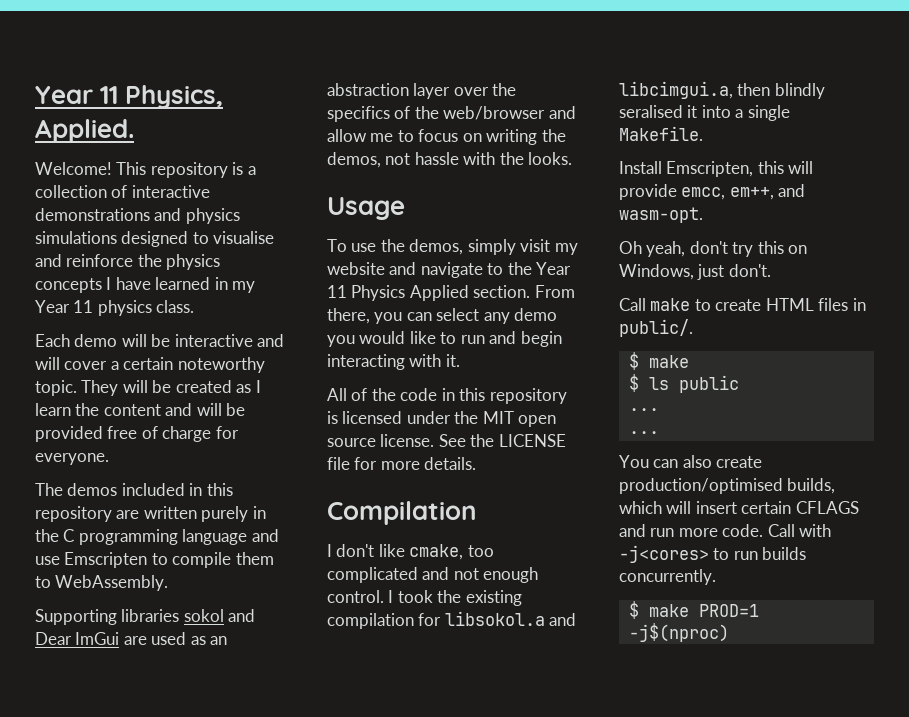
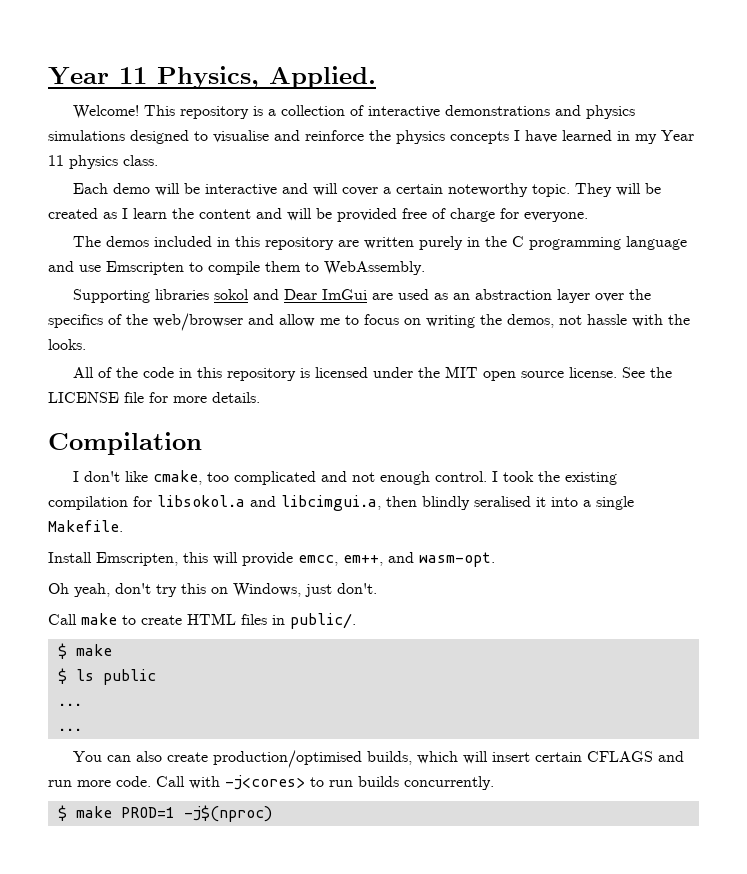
- Usage
- To use the demos, simply visit my website and navigate to the Year 11 Physics Applied section. From there, you can select any demo you would like to run and begin interacting with it.

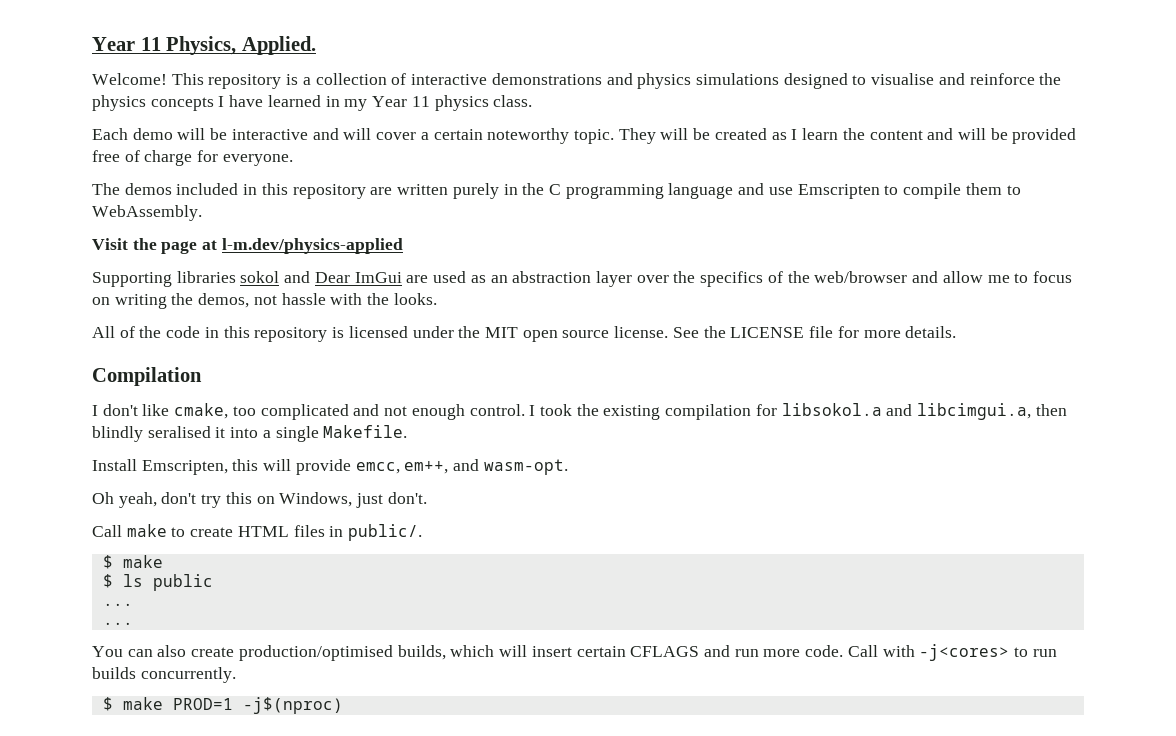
+ Visit the page at l-m.dev/physics-applied

